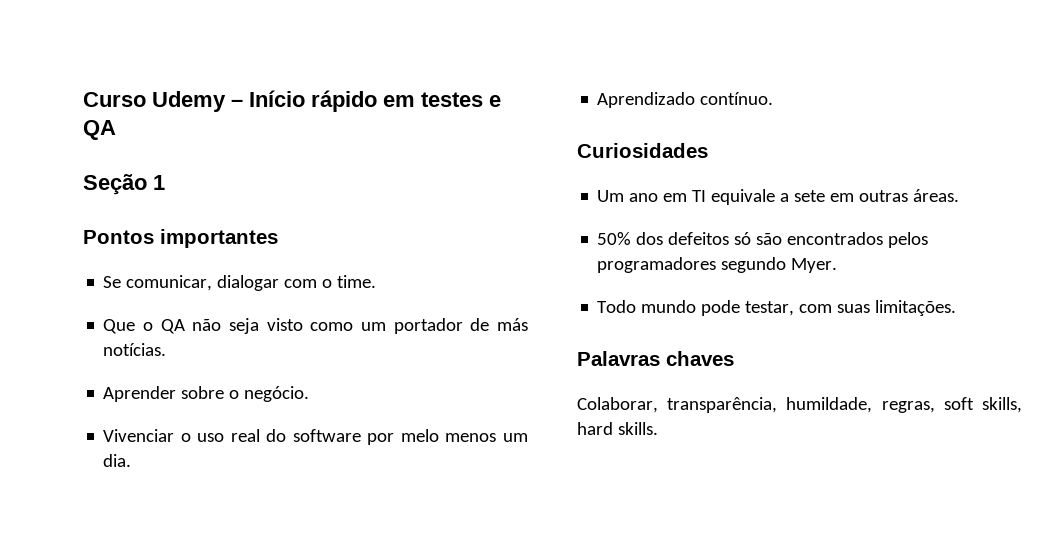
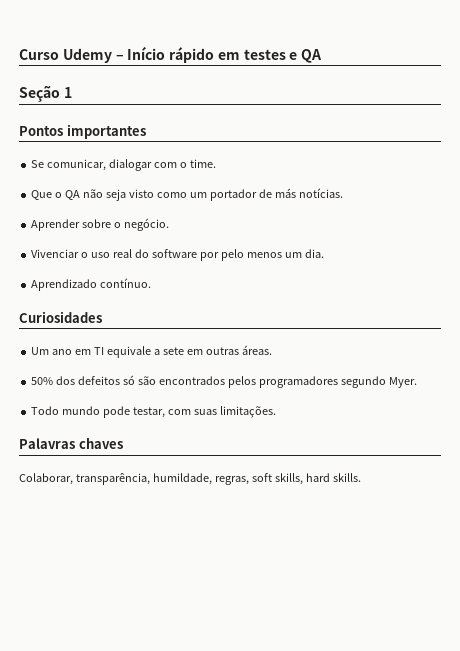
- Vivenciar o uso real do software por melo menos um dia.
+ Vivenciar o uso real do software por pelo menos um dia.

